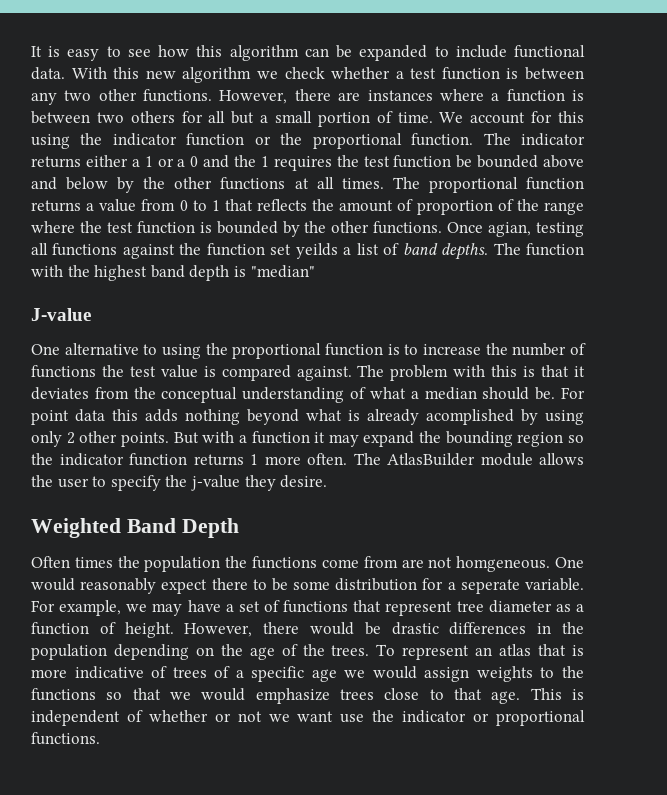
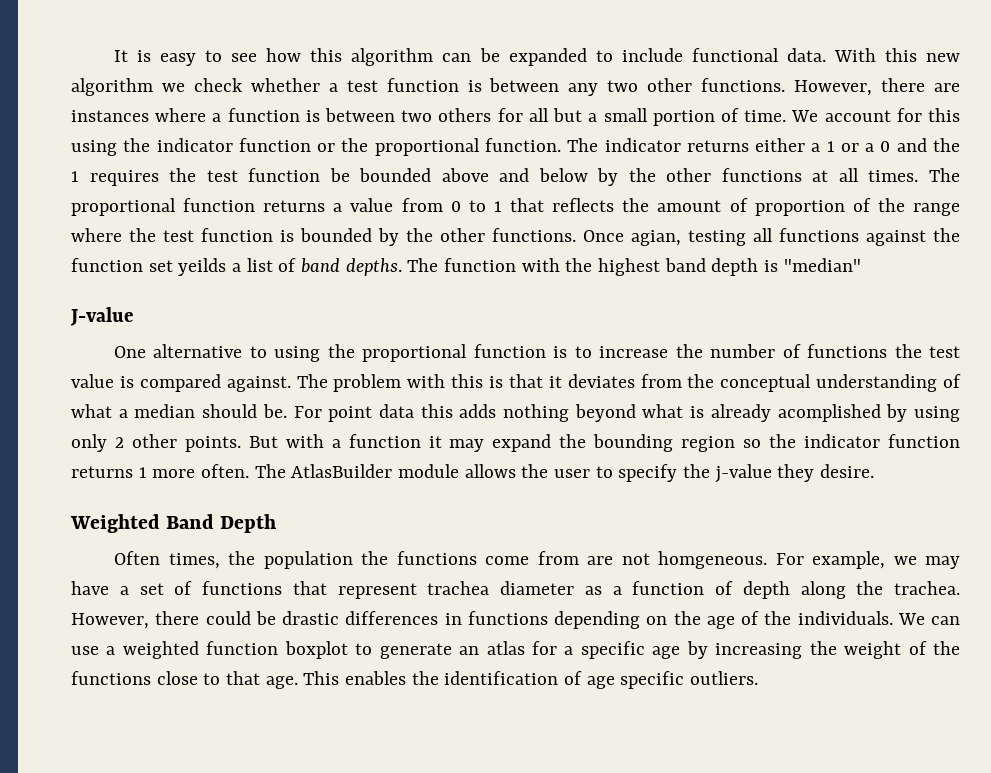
- Often times the population the functions come from are not homgeneous.
+ Often times, the population the functions come from are not homgeneous.
- One would reasonably expect there to be some distribution for a seperate variable.
- For example, we may have a set of functions that represent tree diameter as a function of height. However, there would be drastic differences in the population depending on the age of the trees. To represent an atlas that is more indicative of trees of a specific age we would assign weights to the functions so that we would emphasize trees close to that age.
+ For example, we may have a set of functions that represent trachea diameter as a function of depth along the trachea. However, there could be drastic differences in functions depending on the age of the individuals. We can use a weighted function boxplot to generate an atlas for a specific age by increasing the weight of the functions close to that age.
- This is independent of whether or not we want use the indicator or proportional functions.
+ This enables the identification of age specific outliers.

